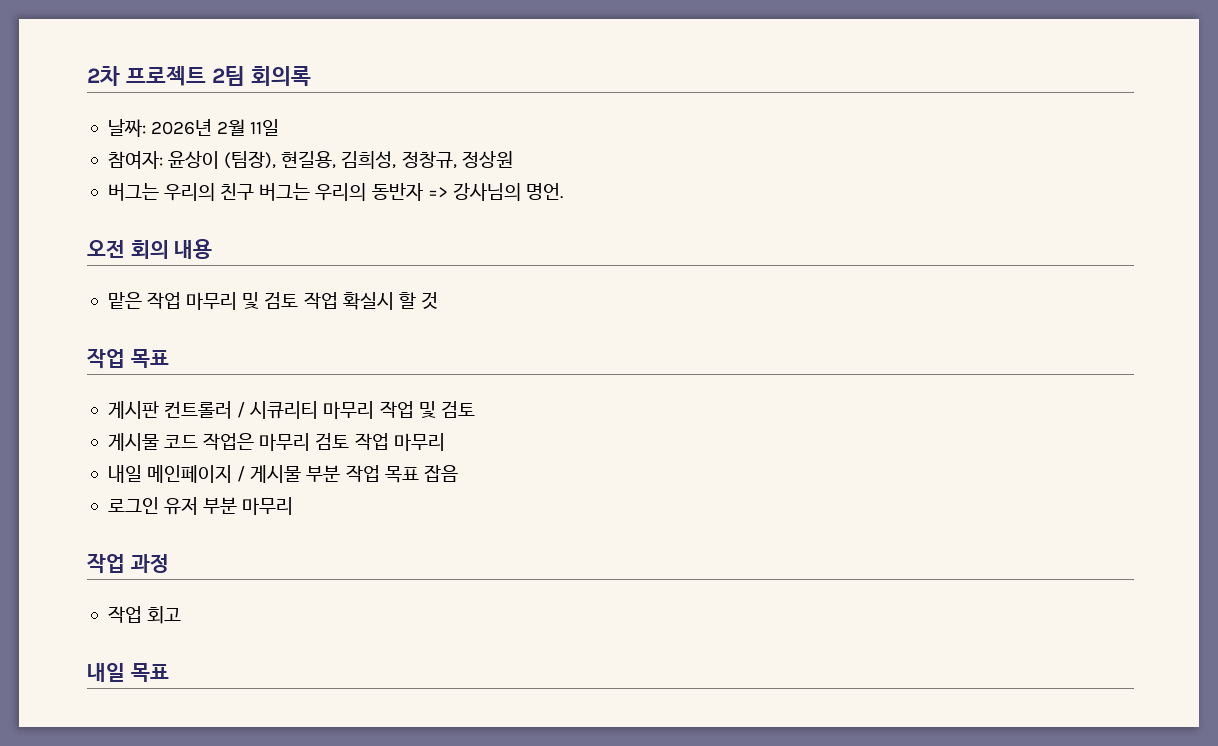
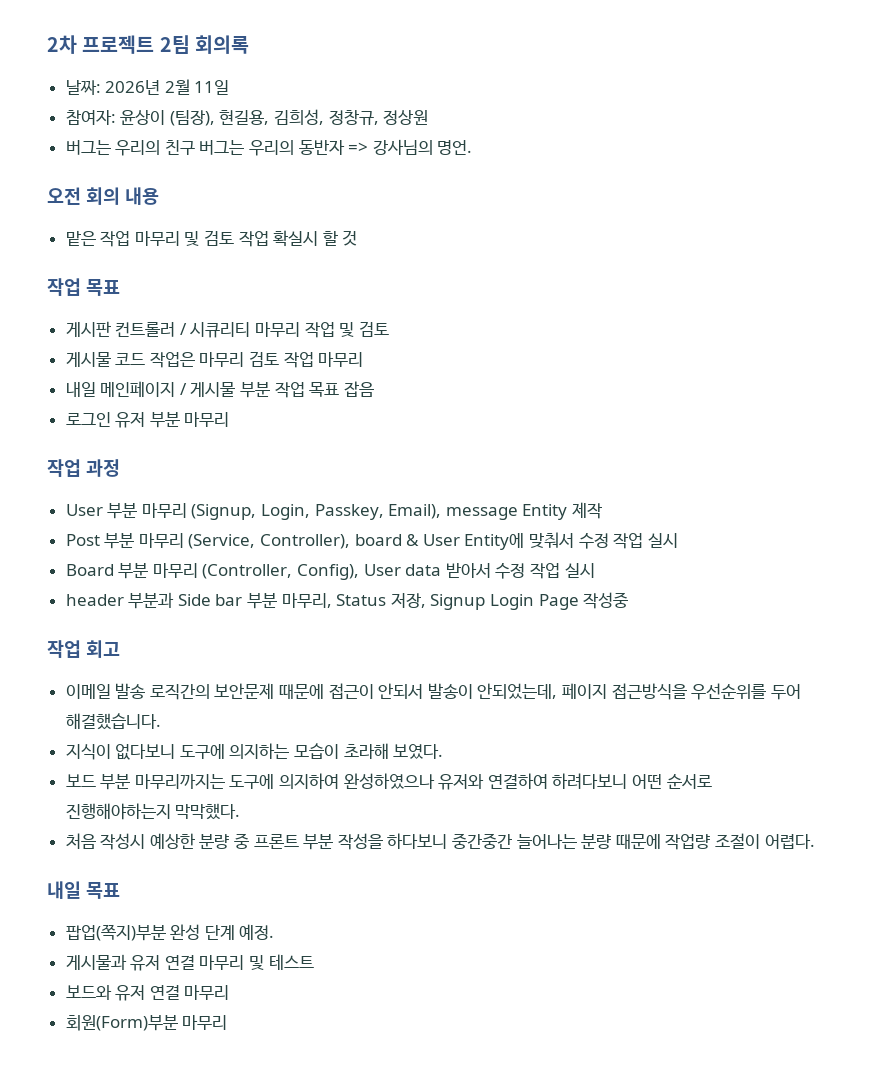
+ User 부분 마무리 (Signup, Login, Passkey, Email), message Entity 제작
+ Post 부분 마무리 (Service, Controller), board & User Entity에 맞춰서 수정 작업 실시
+ Board 부분 마무리 (Controller, Config), User data 받아서 수정 작업 실시
+ header 부분과 Side bar 부분 마무리, Status 저장, Signup Login Page 작성중
  작업 회고
+ 이메일 발송 로직간의 보안문제 때문에 접근이 안되서 발송이 안되었는데, 페이지 접근방식을 우선순위를 두어 해결했습니다.
+ 지식이 없다보니 도구에 의지하는 모습이 초라해 보였다.
+ 보드 부분 마무리까지는 도구에 의지하여 완성하였으나 유저와 연결하여 하려다보니 어떤 순서로 진행해야하는지 막막했다.
+ 처음 작성시 예상한 분량 중 프론트 부분 작성을 하다보니 중간중간 늘어나는 분량 때문에 작업량 조절이 어렵다.
  내일 목표
+ 팝업(쪽지)부분 완성 단계 예정.
+ 게시물과 유저 연결 마무리 및 테스트
+ 보드와 유저 연결 마무리
+ 회원(Form)부분 마무리

